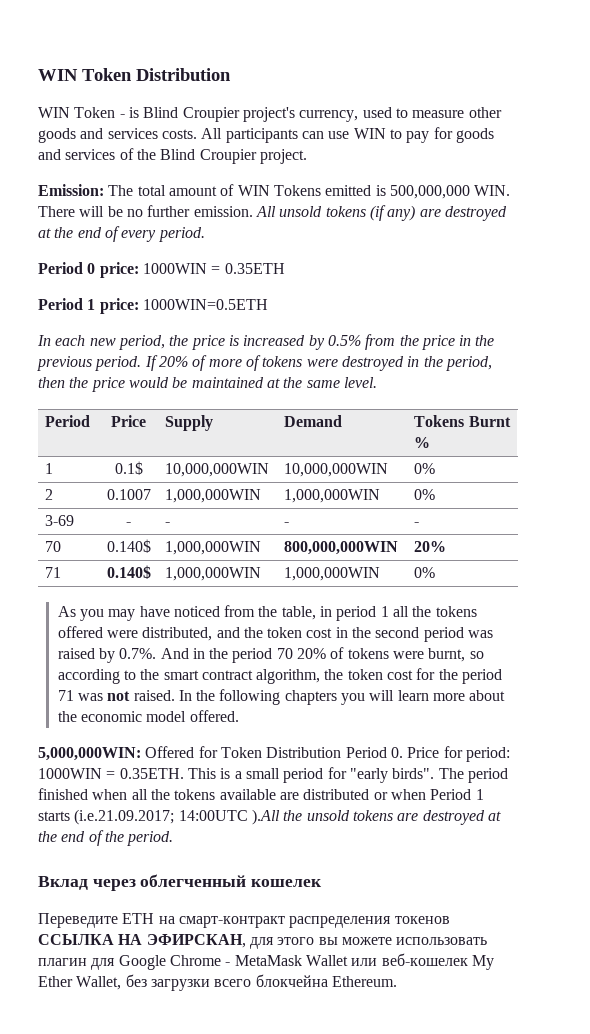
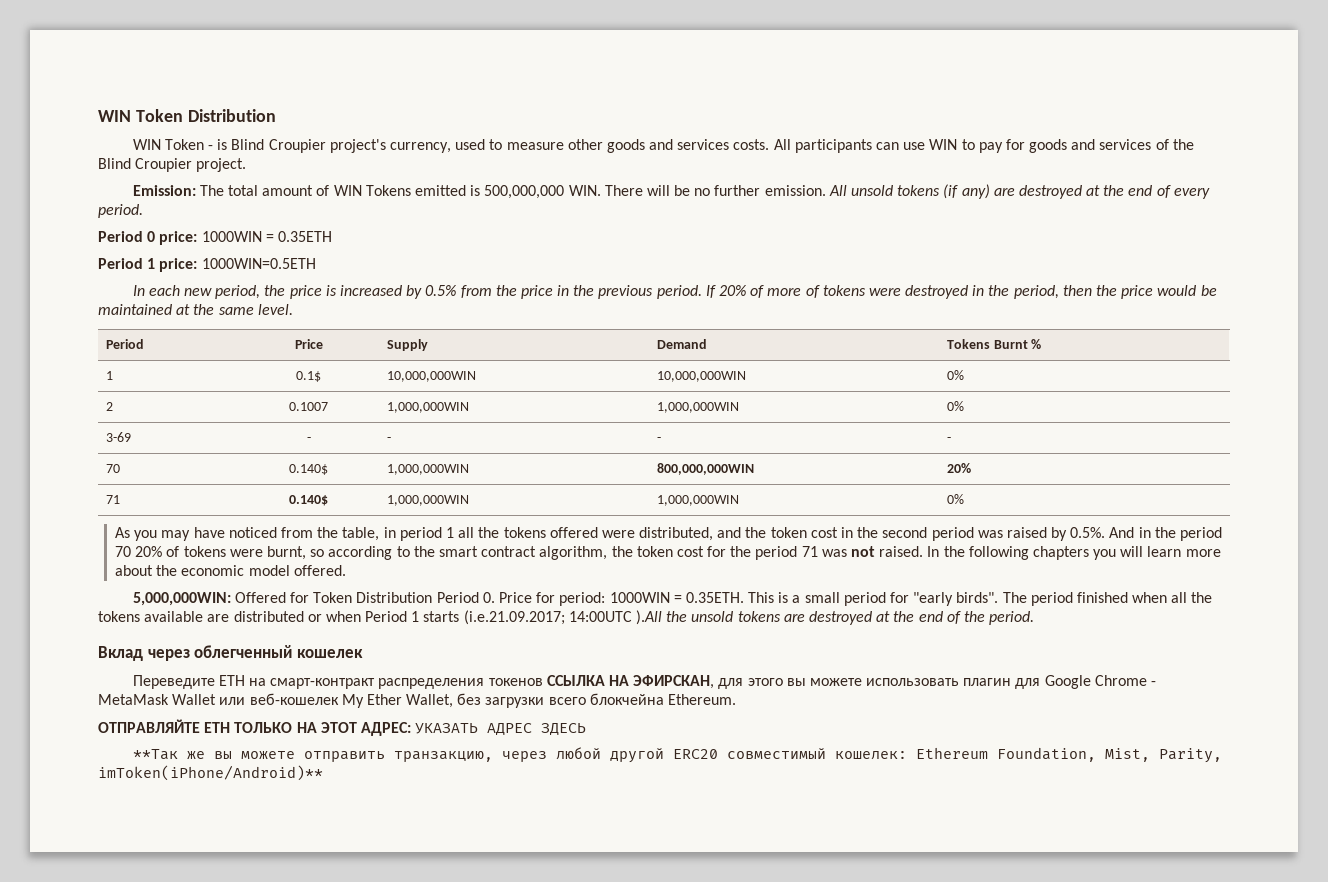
- As you may have noticed from the table, in period 1 all the tokens offered were distributed, and the token cost in the second period was raised by 0.7%. And in the period 70 20% of tokens were burnt, so according to the smart contract algorithm, the token cost for the period 71 was not raised.
+ As you may have noticed from the table, in period 1 all the tokens offered were distributed, and the token cost in the second period was raised by 0.5%. And in the period 70 20% of tokens were burnt, so according to the smart contract algorithm, the token cost for the period 71 was not raised.
+ ОТПРАВЛЯЙТЕ ETH ТОЛЬКО НА ЭТОТ АДРЕС: УКАЗАТЬ АДРЕС ЗДЕСЬ
+ **Так же вы можете отправить транзакцию, через любой другой ERC20 совместимый кошелек: Ethereum Foundation, Mist, Parity, imToken(iPhone/Android)**

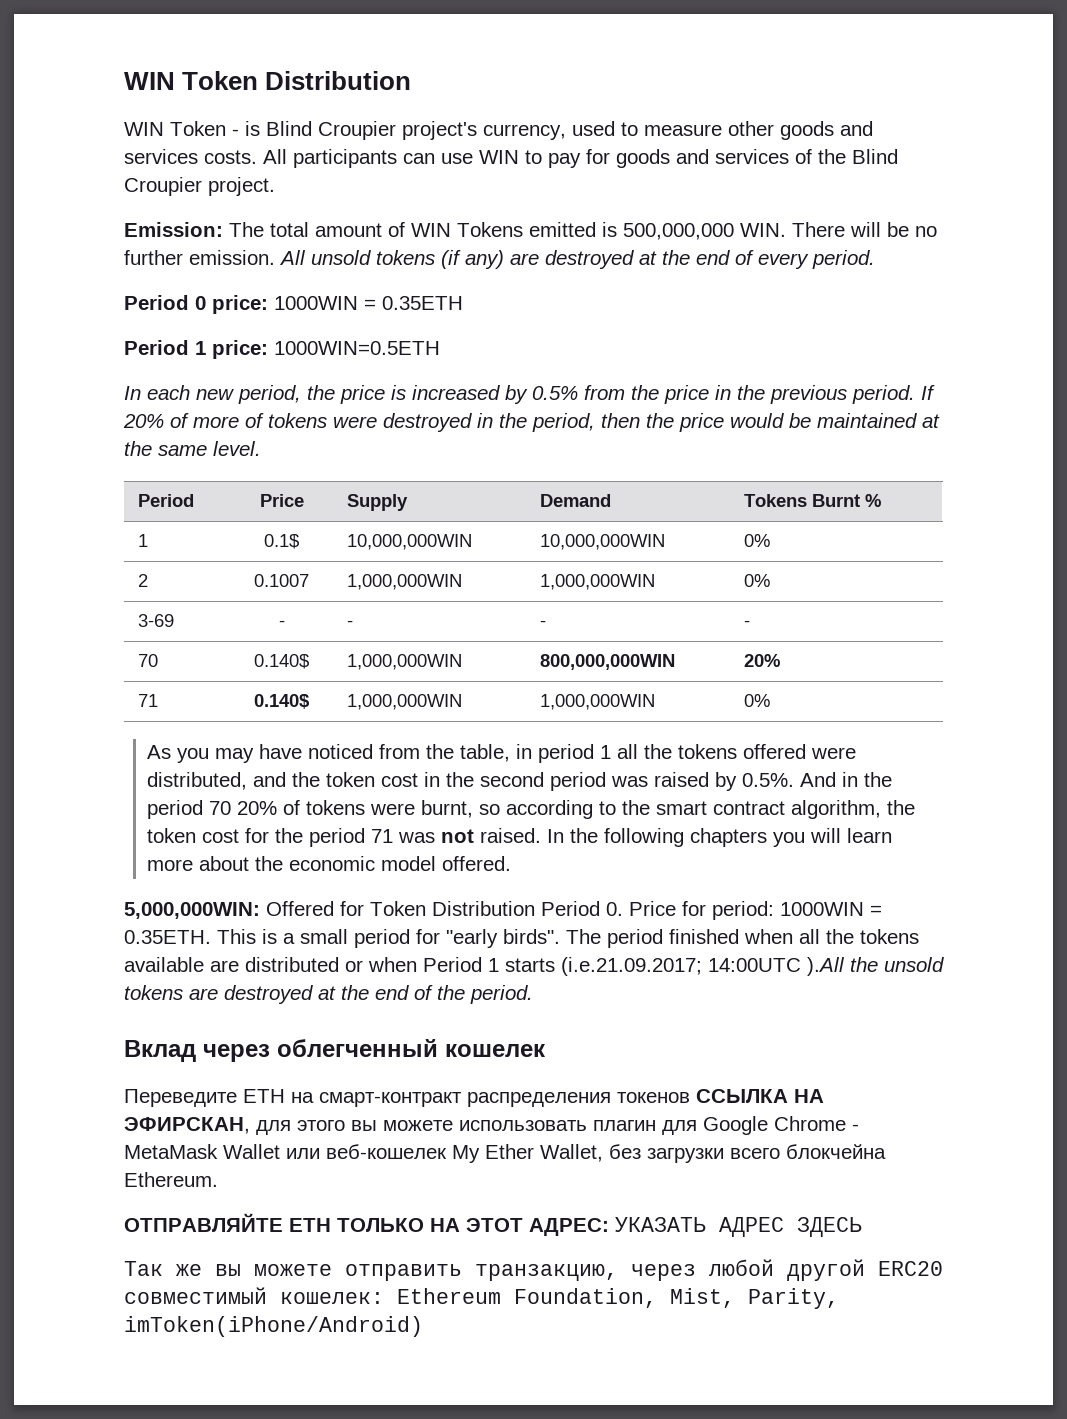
- **Так же вы можете отправить транзакцию, через любой другой ERC20 совместимый кошелек: Ethereum Foundation, Mist, Parity, imToken(iPhone/Android)**
+ Так же вы можете отправить транзакцию, через любой другой ERC20 совместимый кошелек: Ethereum Foundation, Mist, Parity, imToken(iPhone/Android)

